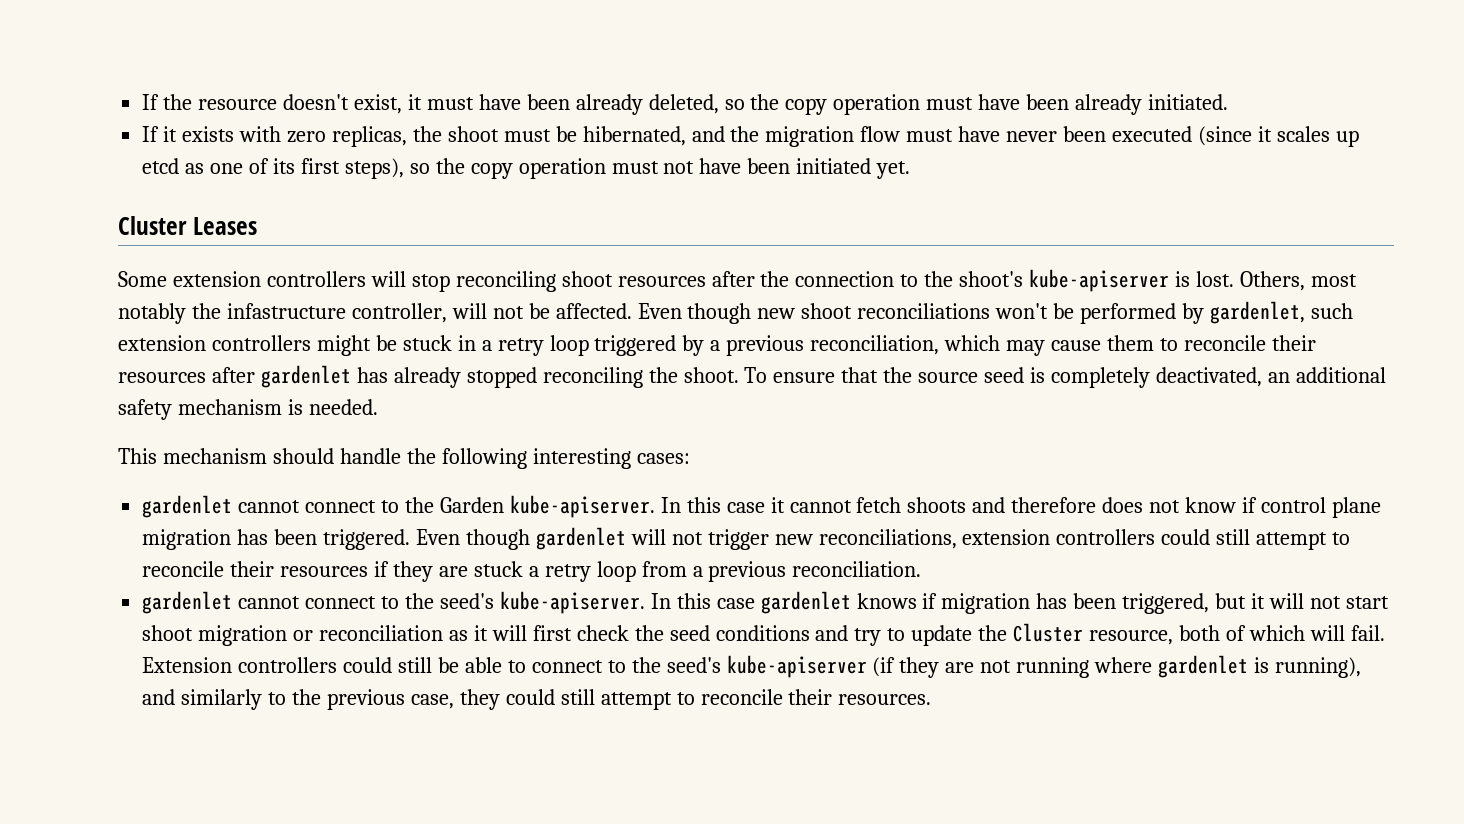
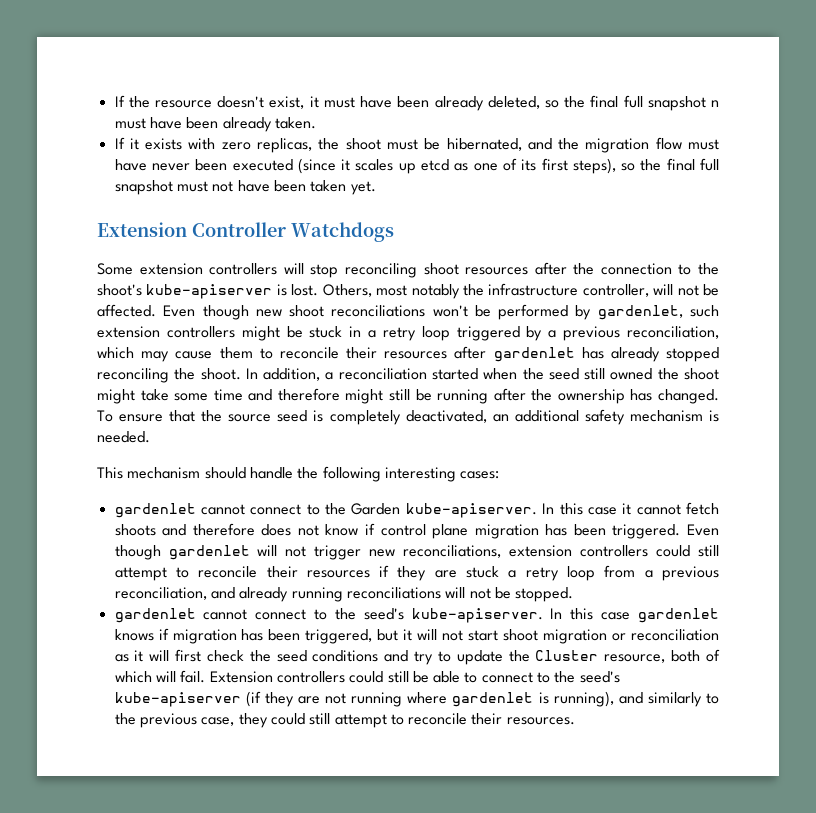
- If the resource doesn't exist, it must have been already deleted, so the copy operation must have been already initiated.
+ If the resource doesn't exist, it must have been already deleted, so the final full snapshot n must have been already taken.
- If it exists with zero replicas, the shoot must be hibernated, and the migration flow must have never been executed (since it scales up etcd as one of its first steps), so the copy operation must not have been initiated yet.
+ If it exists with zero replicas, the shoot must be hibernated, and the migration flow must have never been executed (since it scales up etcd as one of its first steps), so the final full snapshot must not have been taken yet.
- Cluster Leases
+ Extension Controller Watchdogs
- Others, most notably the infastructure controller, will not be affected.
+ Others, most notably the infrastructure controller, will not be affected.
+ In addition, a reconciliation started when the seed still owned the shoot might take some time and therefore might still be running after the ownership has changed.
- Even though gardenlet will not trigger new reconciliations, extension controllers could still attempt to reconcile their resources if they are stuck a retry loop from a previous reconciliation.
+ Even though gardenlet will not trigger new reconciliations, extension controllers could still attempt to reconcile their resources if they are stuck a retry loop from a previous reconciliation, and already running reconciliations will not be stopped.

